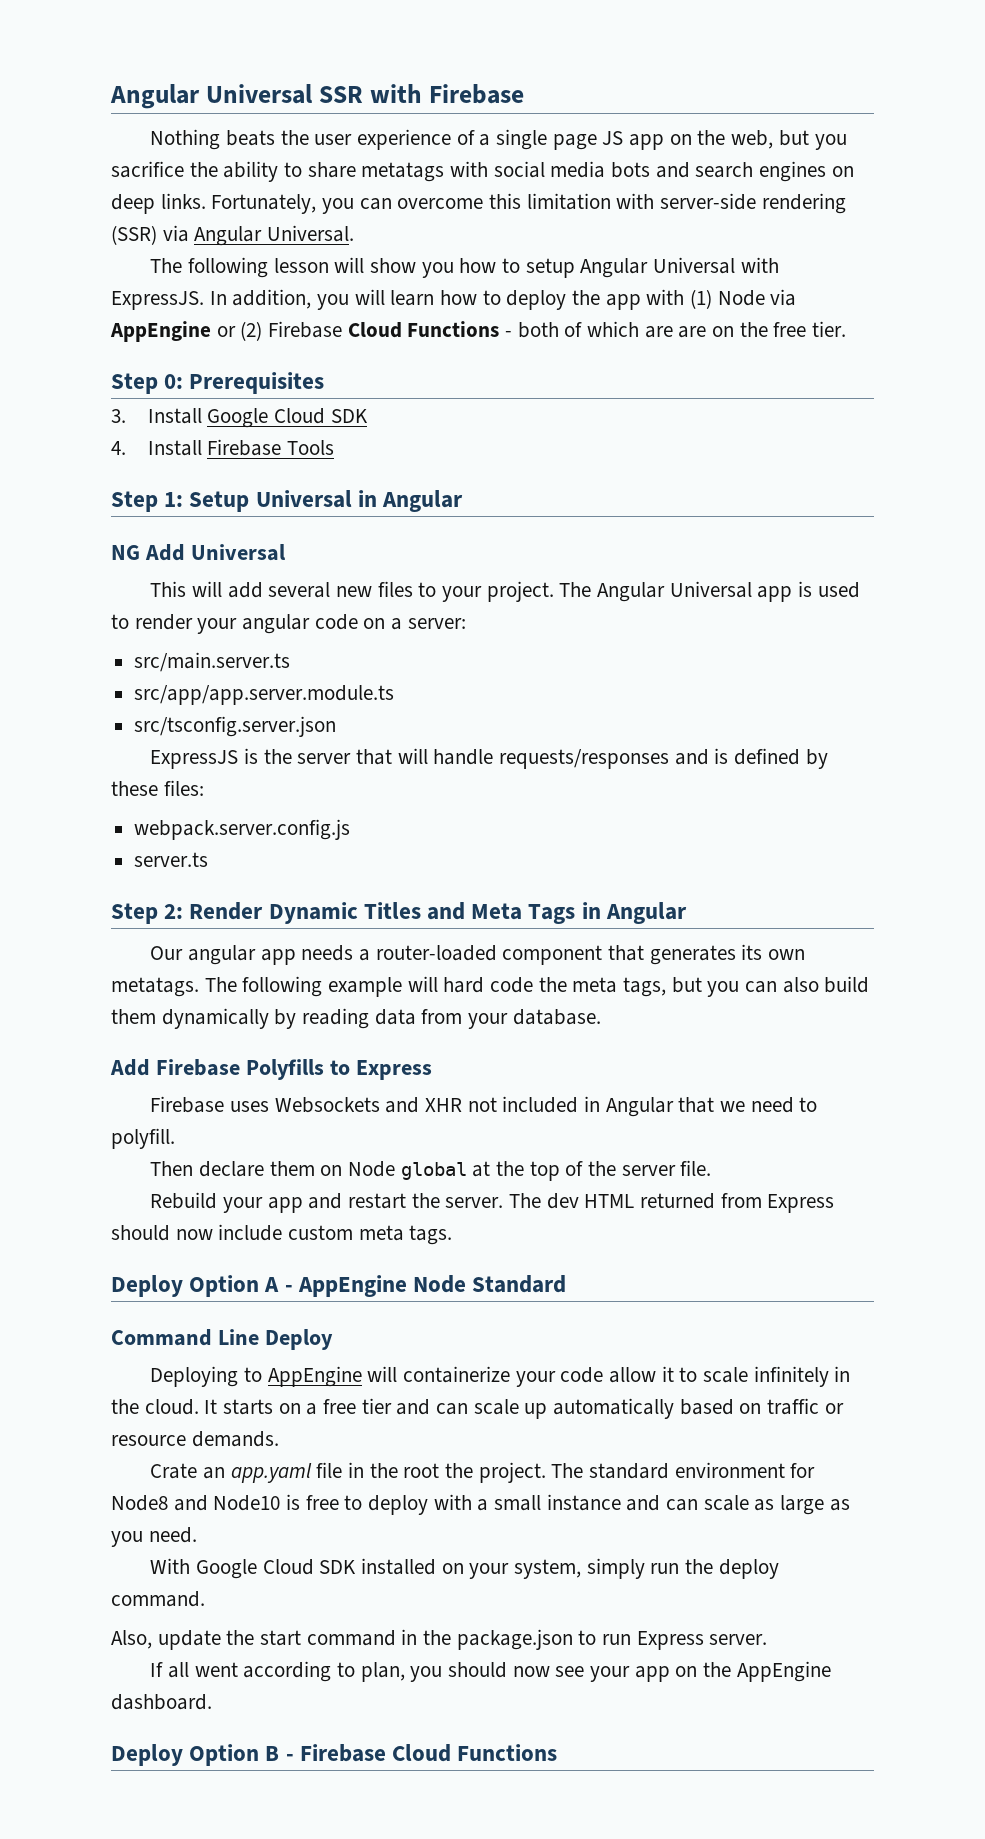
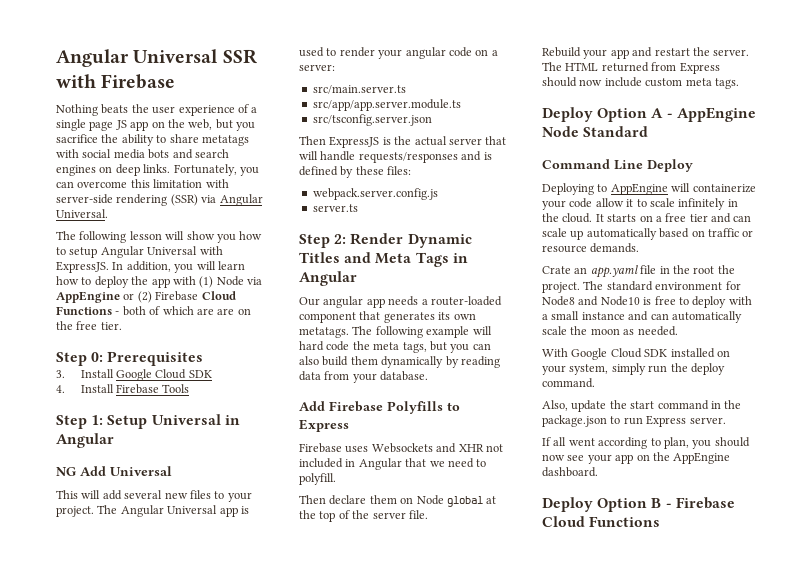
- ExpressJS is the server that will handle requests/responses and is defined by these files:
+ Then ExpressJS is the actual server that will handle requests/responses and is defined by these files:
- The dev HTML returned from Express should now include custom meta tags.
+ The HTML returned from Express should now include custom meta tags.
- The standard environment for Node8 and Node10 is free to deploy with a small instance and can scale as large as you need.
+ The standard environment for Node8 and Node10 is free to deploy with a small instance and can automatically scale the moon as needed.

